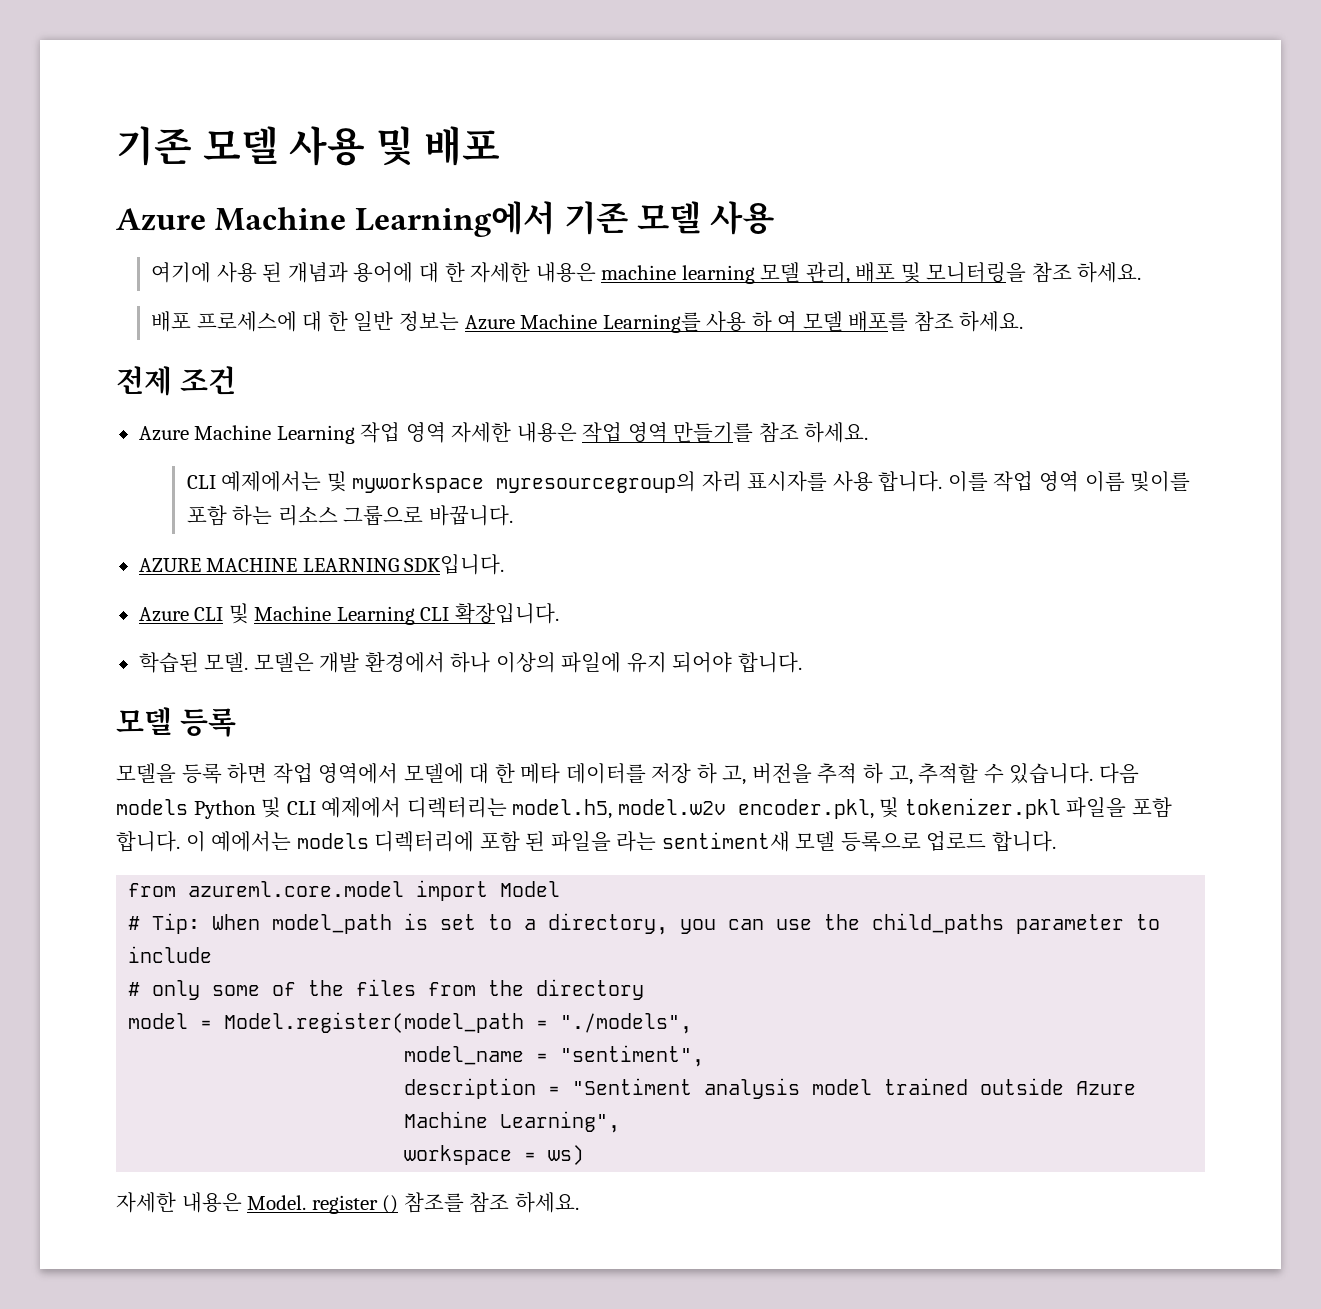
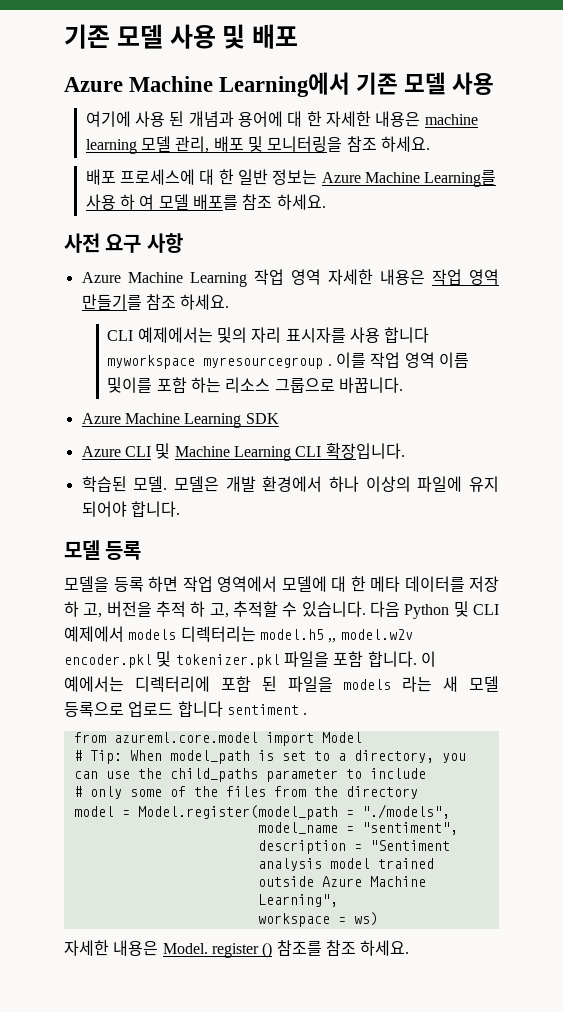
- 전제 조건
+ 사전 요구 사항
- CLI 예제에서는 및 myworkspace myresourcegroup의 자리 표시자를 사용 합니다.
+ CLI 예제에서는 및의 자리 표시자를 사용 합니다 myworkspace myresourcegroup .
- AZURE MACHINE LEARNING SDK입니다.
+ Azure Machine Learning SDK
- 다음 models Python 및 CLI 예제에서 디렉터리는 model.h5, model.w2v encoder.pkl, 및 tokenizer.pkl 파일을 포함 합니다.
+ 다음 Python 및 CLI 예제에서 models 디렉터리는 model.h5 ,, model.w2v encoder.pkl 및 tokenizer.pkl 파일을 포함 합니다.
- 이 예에서는 models 디렉터리에 포함 된 파일을 라는 sentiment새 모델 등록으로 업로드 합니다.
+ 이 예에서는 디렉터리에 포함 된 파일을 models 라는 새 모델 등록으로 업로드 합니다 sentiment .

